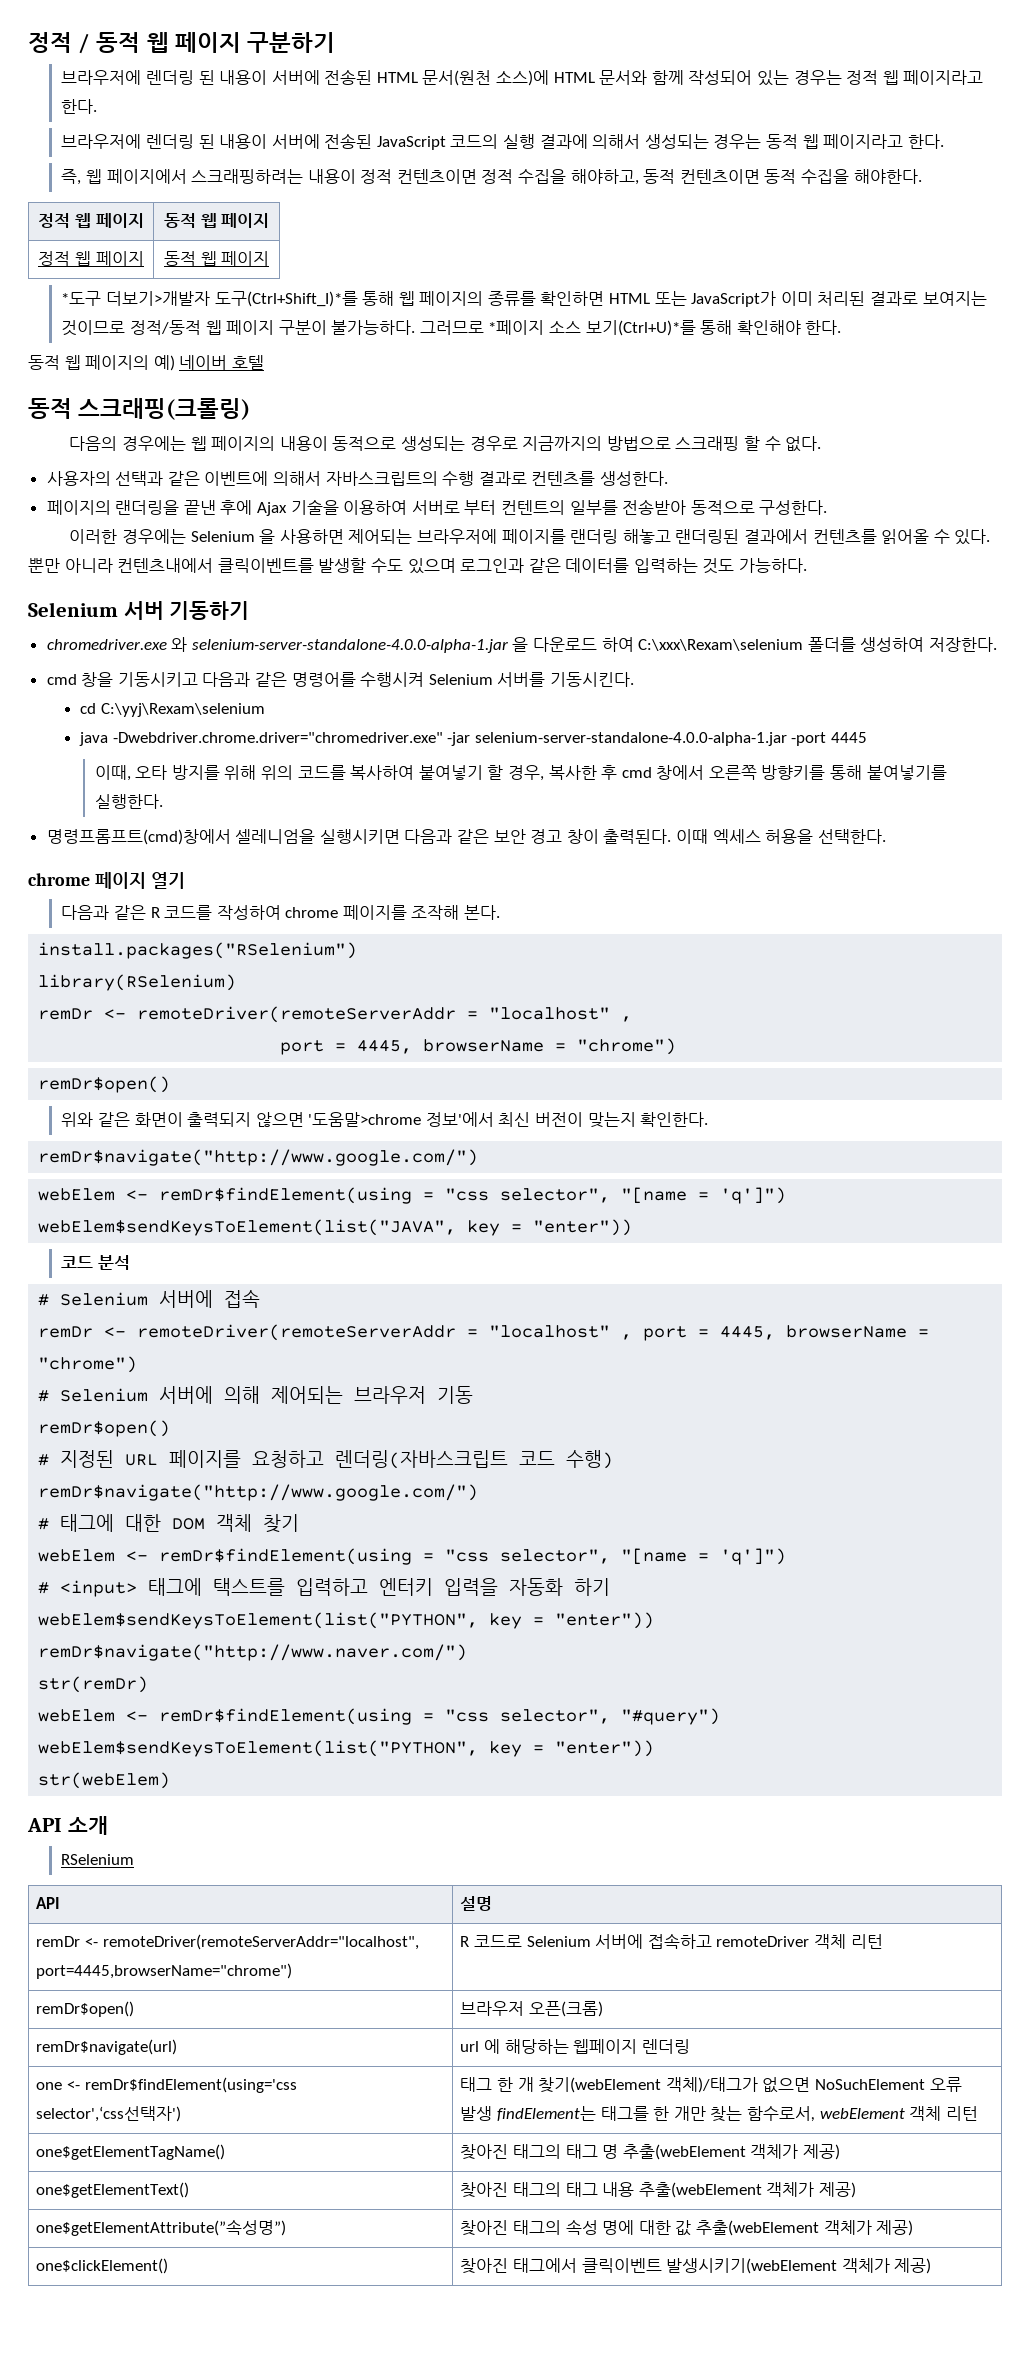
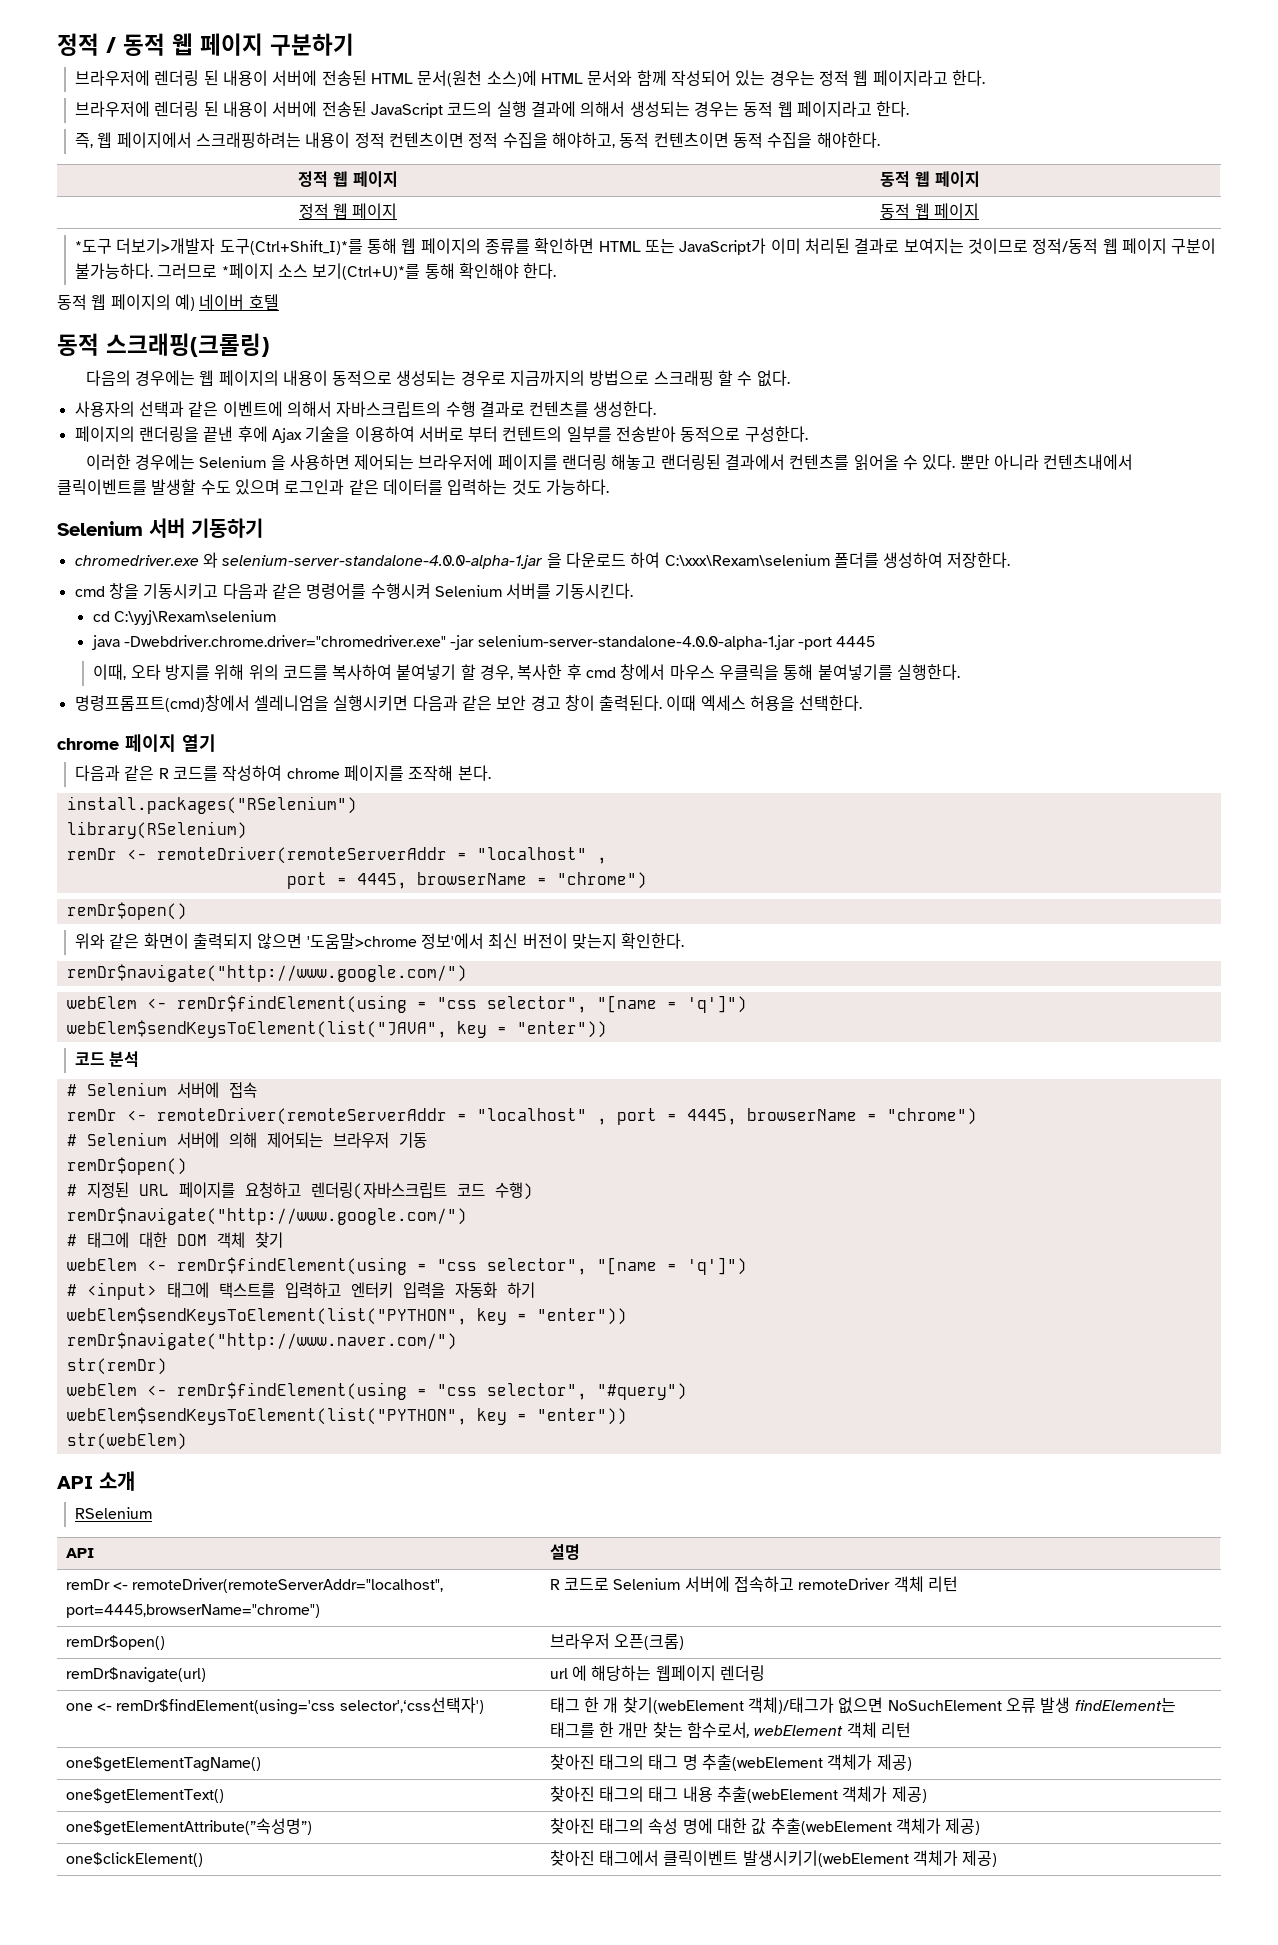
- 이때, 오타 방지를 위해 위의 코드를 복사하여 붙여넣기 할 경우, 복사한 후 cmd 창에서 오른쪽 방향키를 통해 붙여넣기를 실행한다.
+ 이때, 오타 방지를 위해 위의 코드를 복사하여 붙여넣기 할 경우, 복사한 후 cmd 창에서 마우스 우클릭을 통해 붙여넣기를 실행한다.

